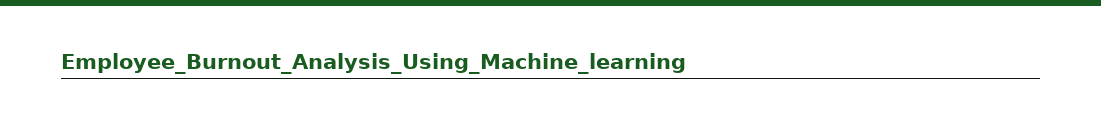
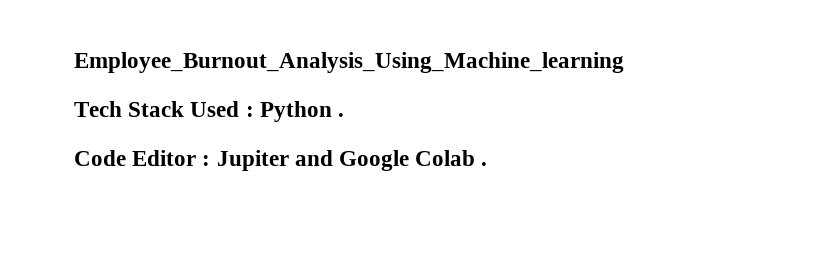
+ Tech Stack Used : Python .
+ Code Editor : Jupiter and Google Colab .

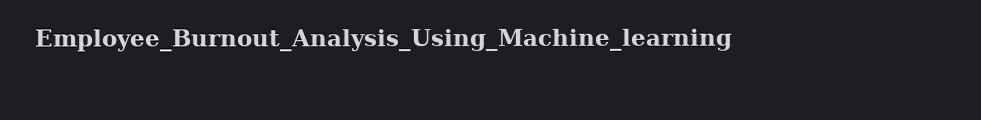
- Tech Stack Used : Python .
- Code Editor : Jupiter and Google Colab .

